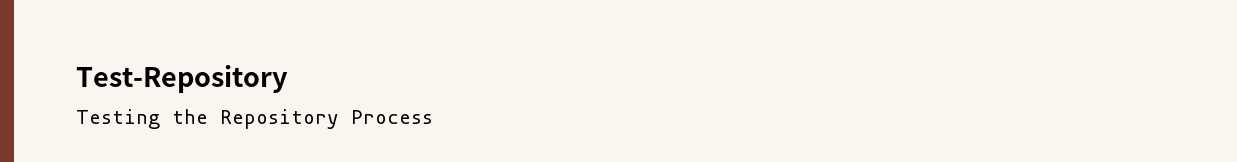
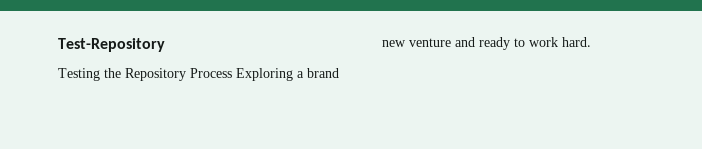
- Testing the Repository Process
+ Testing the Repository Process Exploring a brand new venture and ready to work hard.

